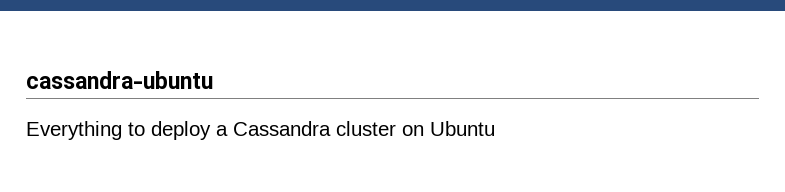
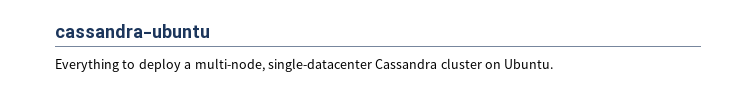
- Everything to deploy a Cassandra cluster on Ubuntu
+ Everything to deploy a multi-node, single-datacenter Cassandra cluster on Ubuntu.

